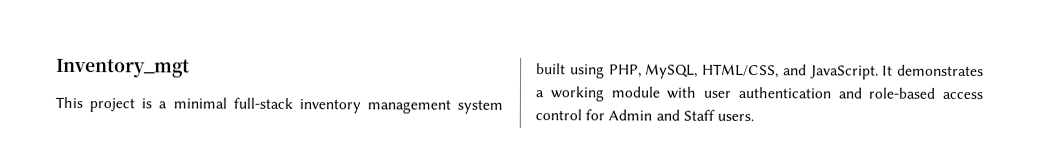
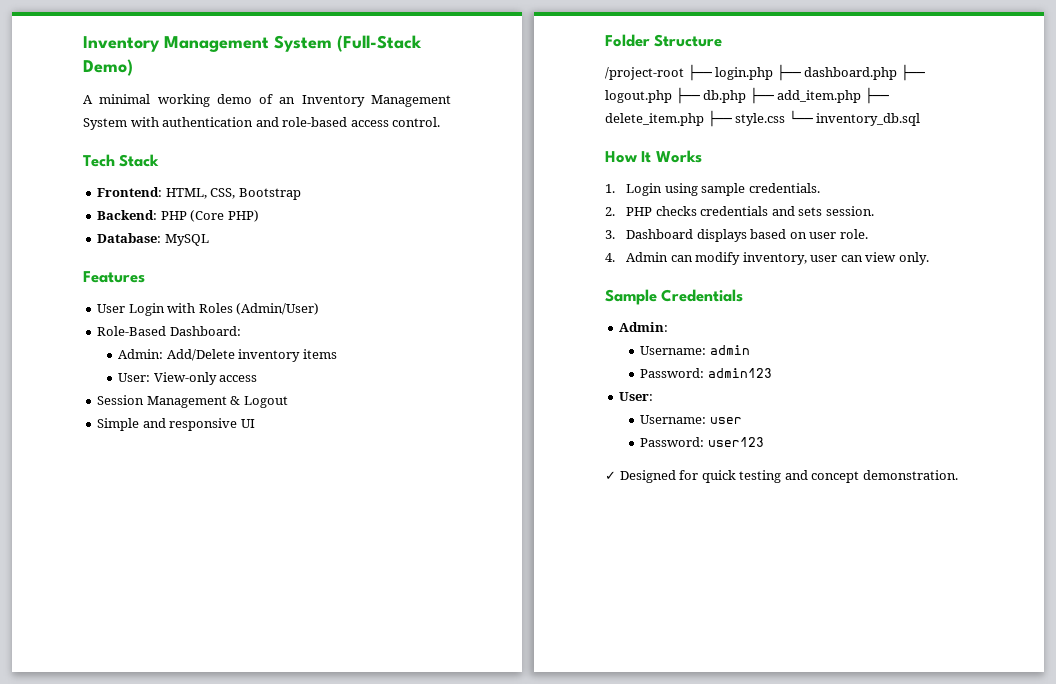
- Inventory_mgt
- This project is a minimal full-stack inventory management system built using PHP, MySQL, HTML/CSS, and JavaScript. It demonstrates a working module with user authentication and role-based access control for Admin and Staff users.
+ Inventory Management System (Full-Stack Demo)
+ A minimal working demo of an Inventory Management System with authentication and role-based access control.
+ Tech Stack
+ Frontend: HTML, CSS, Bootstrap
+ Backend: PHP (Core PHP)
+ Database: MySQL
+ Features
+ User Login with Roles (Admin/User)
+ Role-Based Dashboard:
+ Admin: Add/Delete inventory items
+ User: View-only access
+ Session Management & Logout
+ Simple and responsive UI
+ Folder Structure
+ /project-root ├── login.php ├── dashboard.php ├── logout.php ├── db.php ├── add_item.php ├── delete_item.php ├── style.css └── inventory_db.sql
+ How It Works
+ 1. Login using sample credentials.
+ 2. PHP checks credentials and sets session.
+ 3. Dashboard displays based on user role.
+ 4. Admin can modify inventory, user can view only.
+ Sample Credentials
+ Admin:
+ Username: admin
+ Password: admin123
+ User:
+ Username: user
+ Password: user123
+ ✓ Designed for quick testing and concept demonstration.

